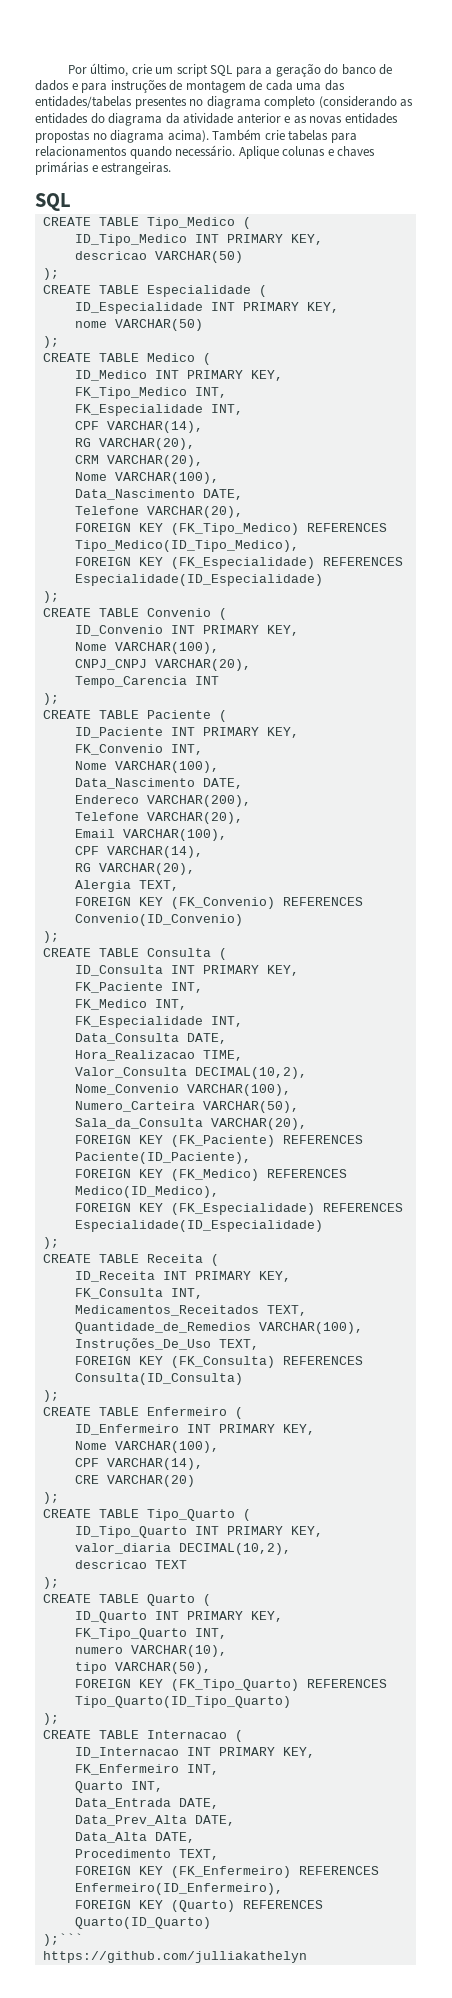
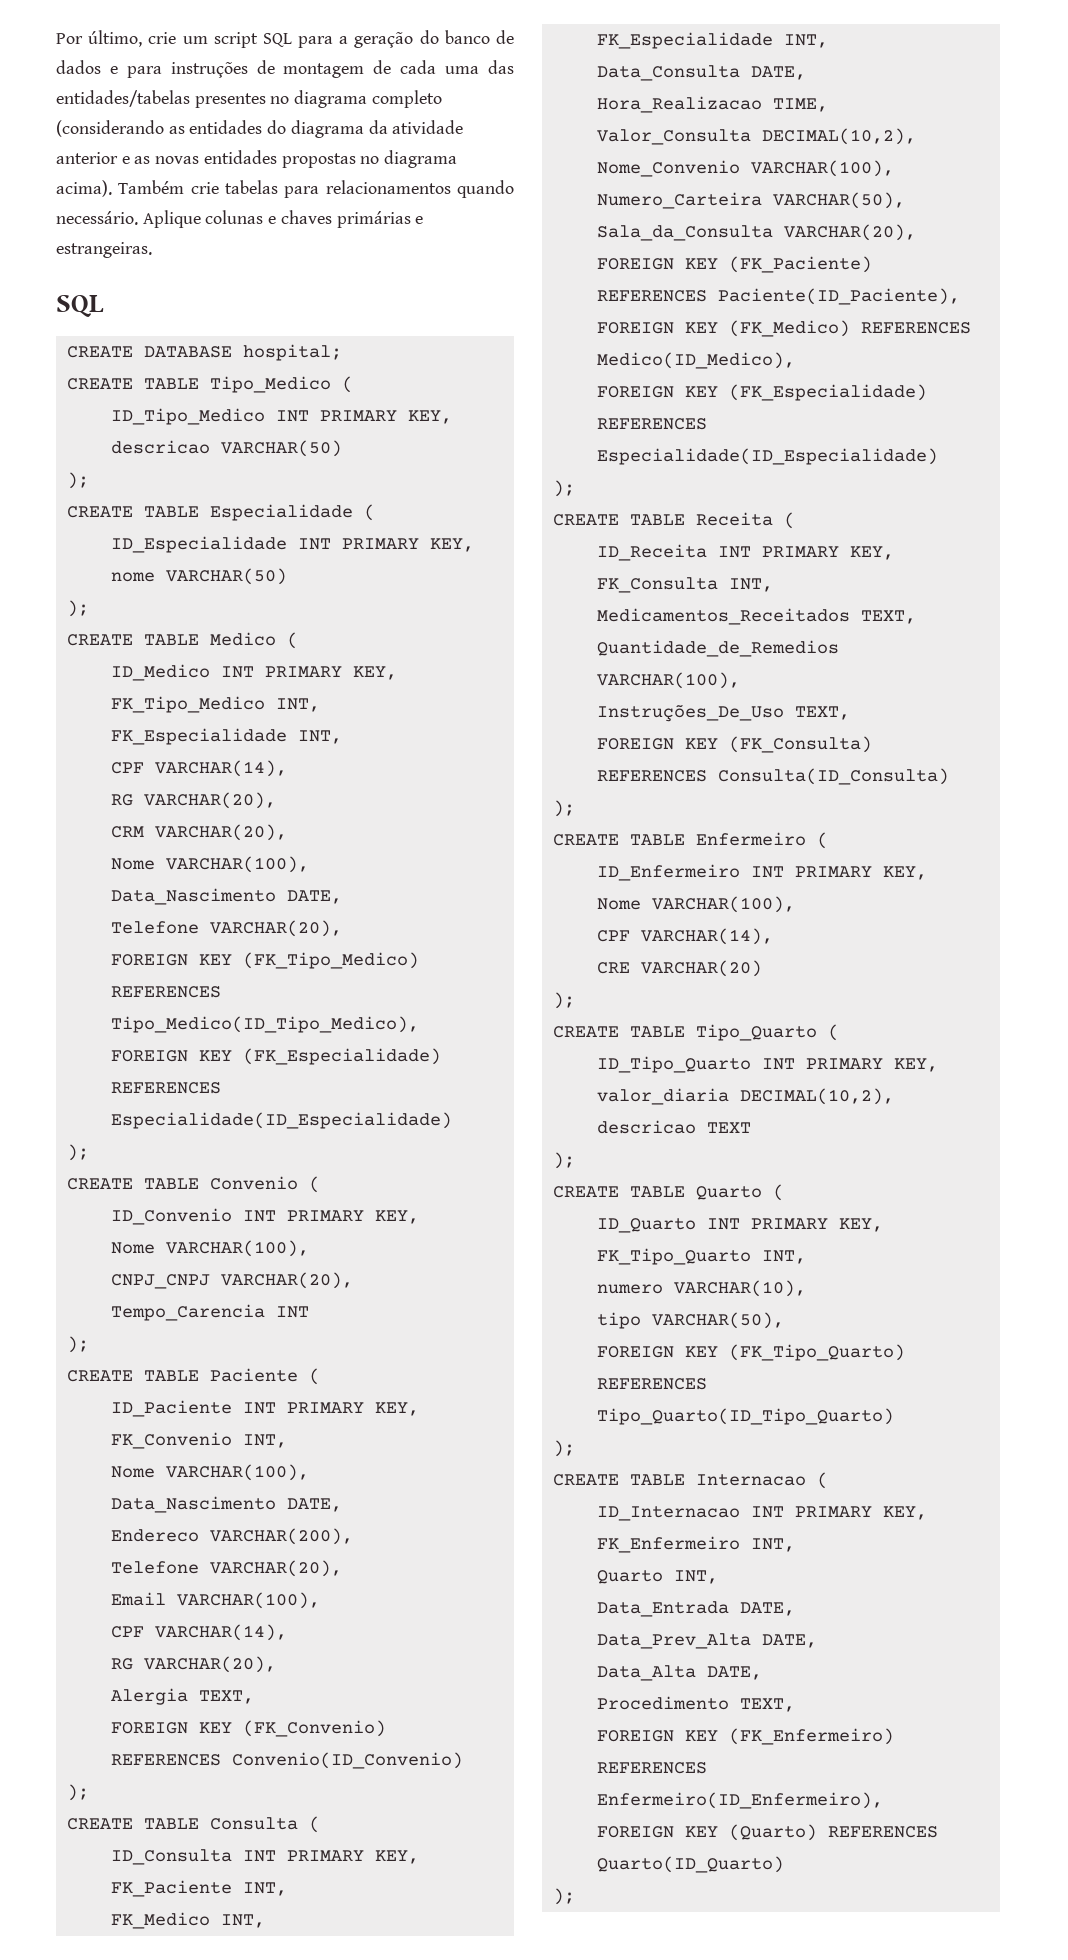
+ CREATE DATABASE hospital;
  FOREIGN KEY (Quarto) REFERENCES Quarto(ID_Quarto)
- );```
- https://github.com/julliakathelyn
+ );

